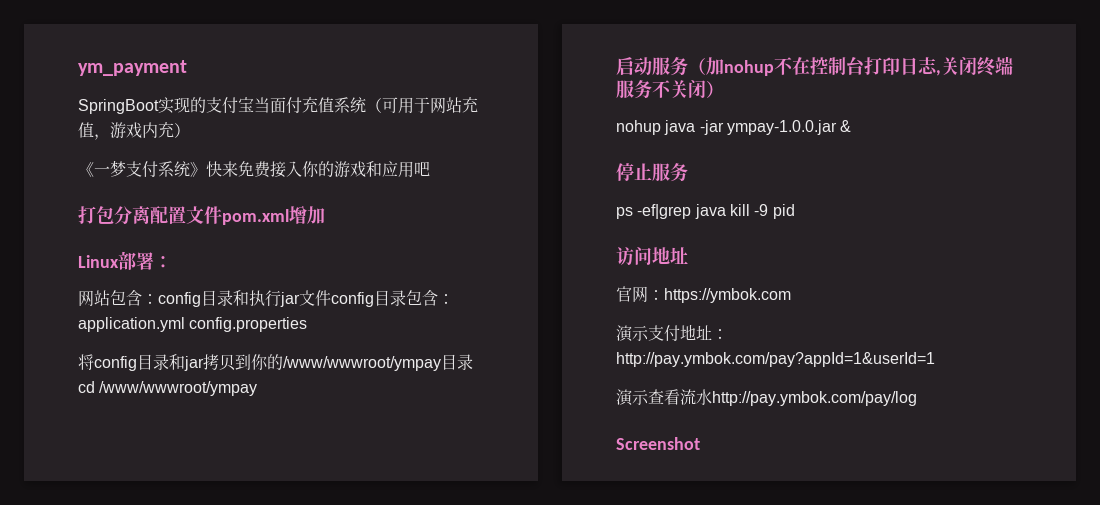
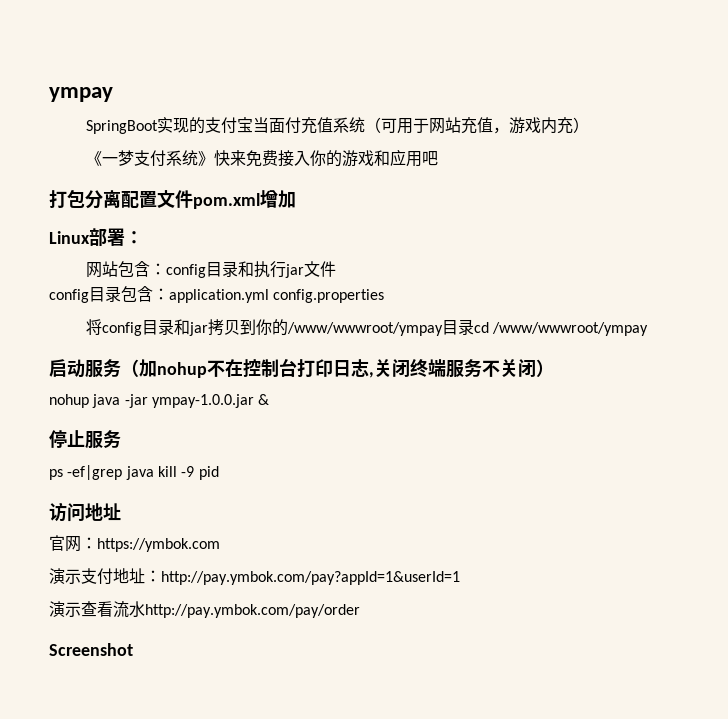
- ym_payment
+ ympay
- 网站包含：config目录和执行jar文件config目录包含：application.yml config.properties
+ 网站包含：config目录和执行jar文件
+ config目录包含：application.yml config.properties
- 演示查看流水http://pay.ymbok.com/pay/log
+ 演示查看流水http://pay.ymbok.com/pay/order

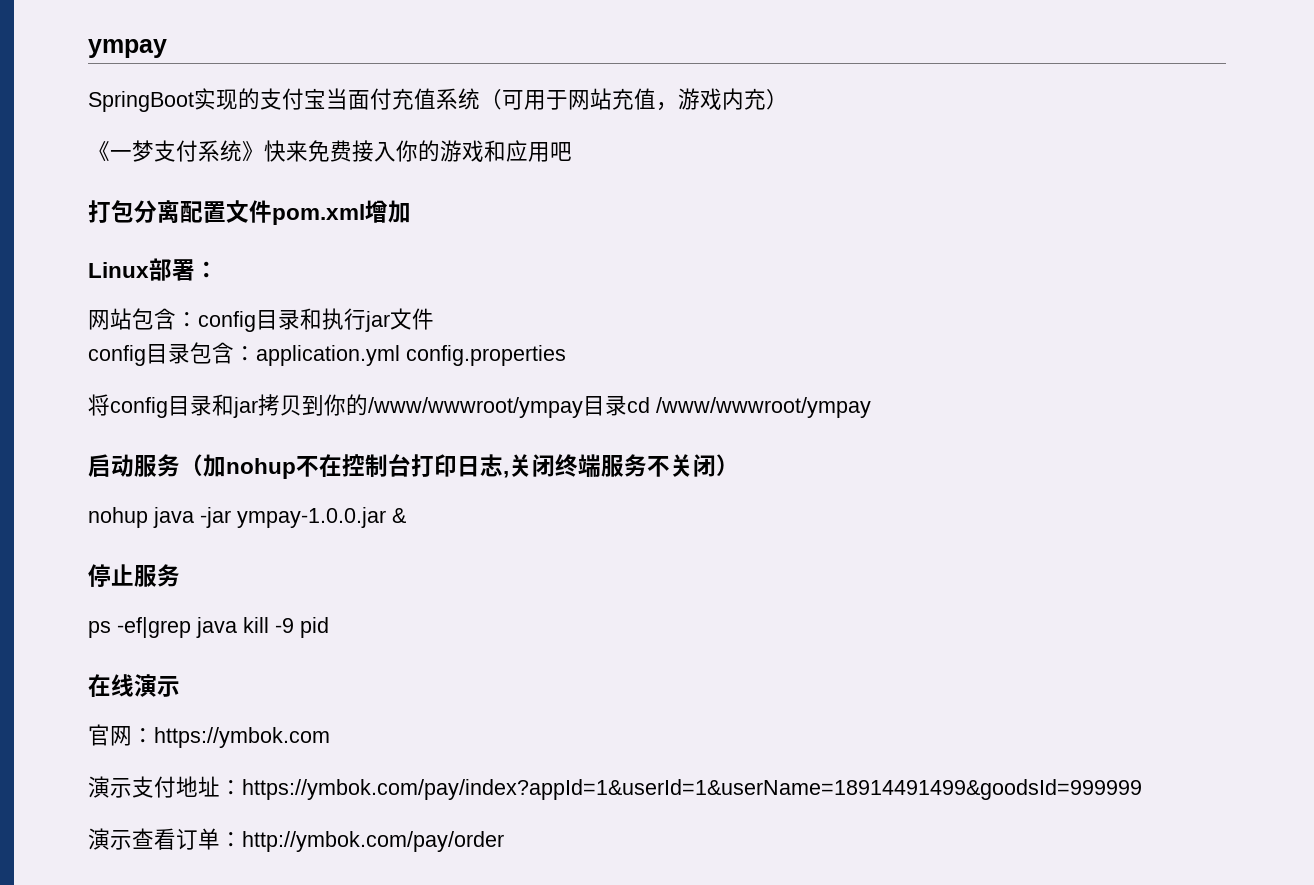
- 访问地址
+ 在线演示
- 演示支付地址：http://pay.ymbok.com/pay?appId=1&userId=1
+ 演示支付地址：https://ymbok.com/pay/index?appId=1&userId=1&userName=18914491499&goodsId=999999
- 演示查看流水http://pay.ymbok.com/pay/order
- Screenshot
+ 演示查看订单：http://ymbok.com/pay/order

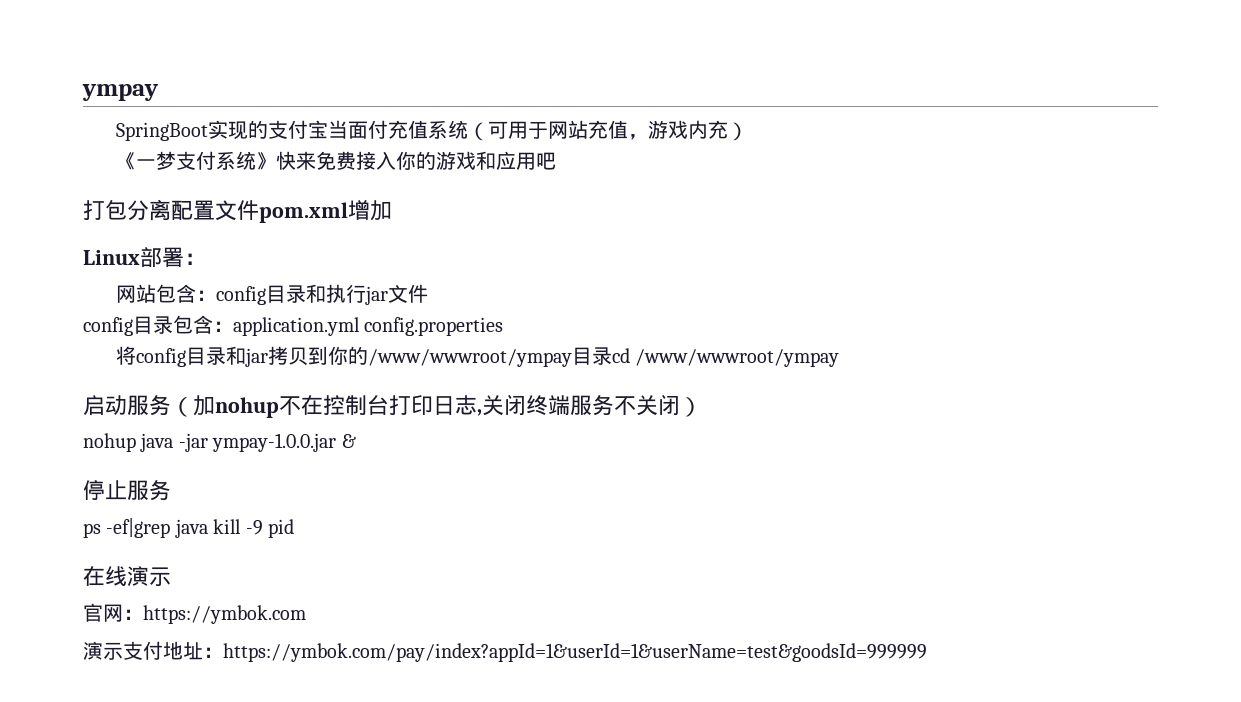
- 演示支付地址：https://ymbok.com/pay/index?appId=1&userId=1&userName=18914491499&goodsId=999999
- 演示查看订单：http://ymbok.com/pay/order
+ 演示支付地址：https://ymbok.com/pay/index?appId=1&userId=1&userName=test&goodsId=999999

